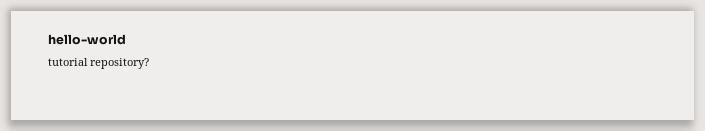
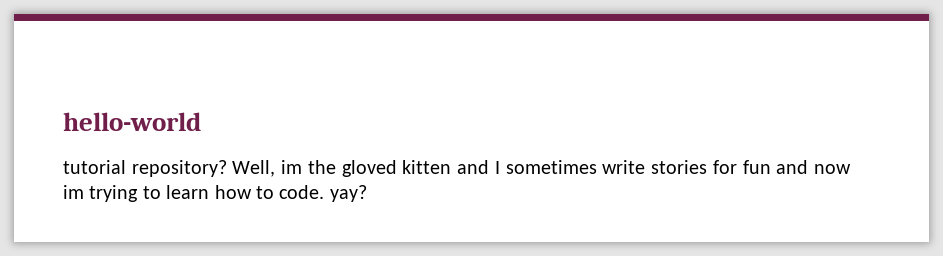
+ Well, im the gloved kitten and I sometimes write stories for fun and now im trying to learn how to code. yay?

